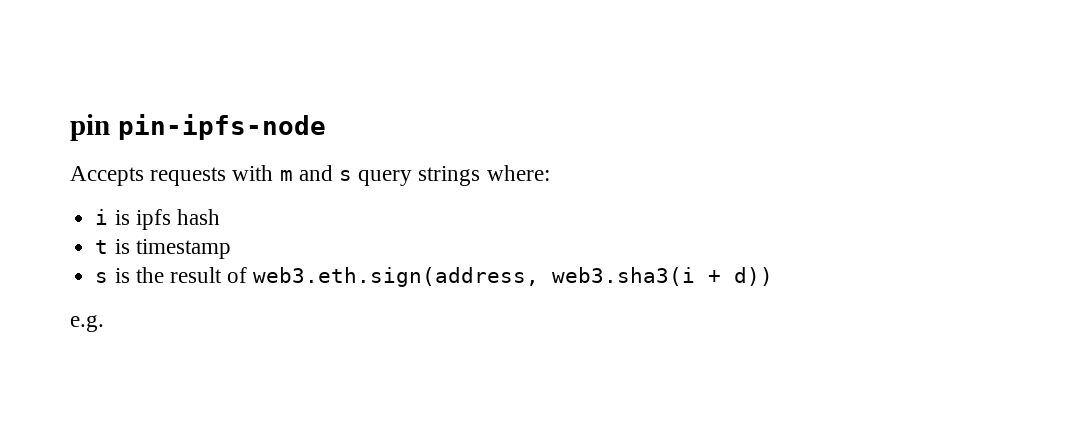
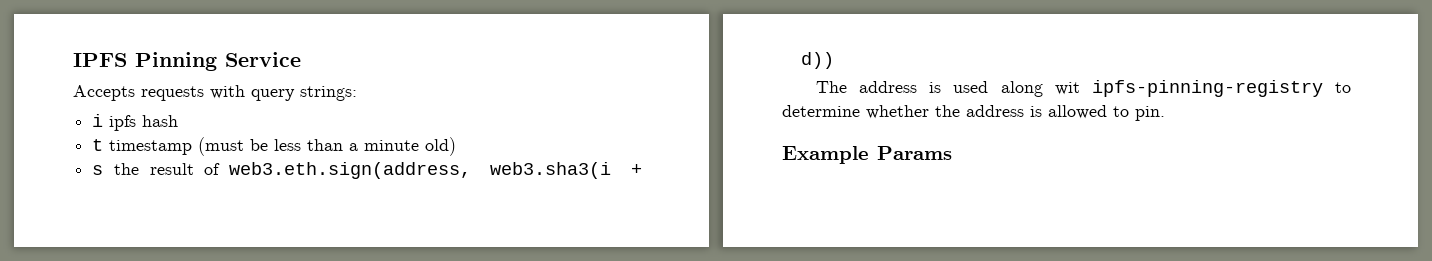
- pin pin-ipfs-node
+ IPFS Pinning Service
- Accepts requests with m and s query strings where:
+ Accepts requests with query strings:
- i is ipfs hash
+ i ipfs hash
- t is timestamp
- s is the result of web3.eth.sign(address, web3.sha3(i + d))
+ t timestamp (must be less than a minute old)
+ s the result of web3.eth.sign(address, web3.sha3(i + d))
- e.g.
+ The address is used along wit ipfs-pinning-registry to determine whether the address is allowed to pin.
+ Example Params

